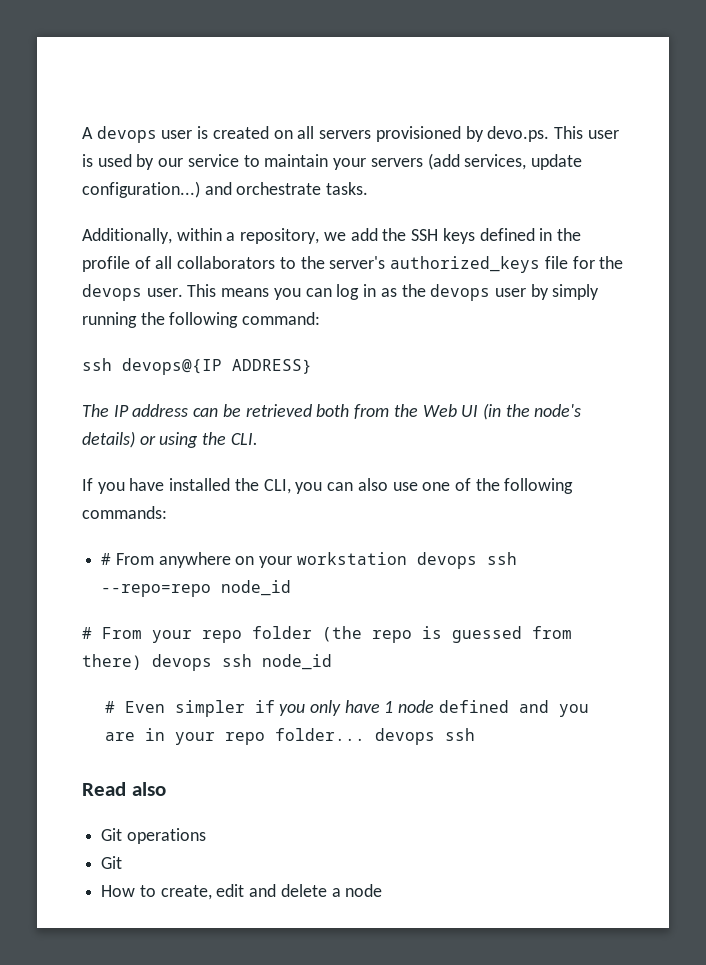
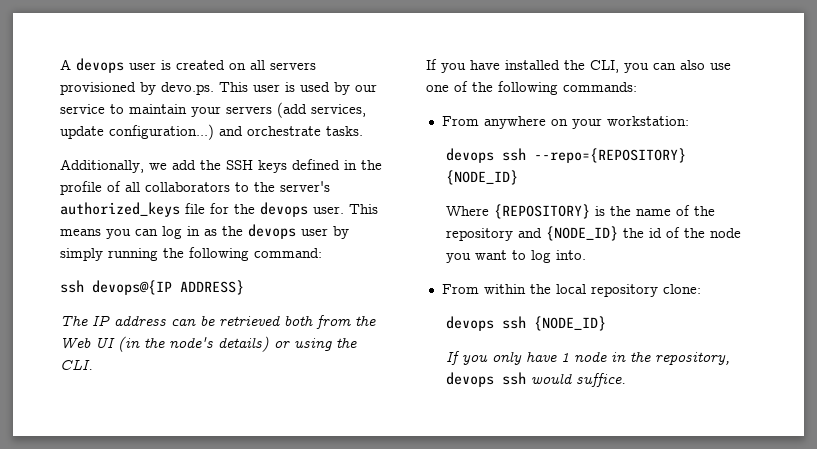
- Additionally, within a repository, we add the SSH keys defined in the profile of all collaborators to the server's authorized_keys file for the devops user.
+ Additionally, we add the SSH keys defined in the profile of all collaborators to the server's authorized_keys file for the devops user.
- # From anywhere on your workstation devops ssh --repo=repo node_id
- # From your repo folder (the repo is guessed from there) devops ssh node_id
- # Even simpler if you only have 1 node defined and you are in your repo folder... devops ssh
- Read also
- Git operations
- Git
- How to create, edit and delete a node
+ From anywhere on your workstation:
+ devops ssh --repo={REPOSITORY} {NODE_ID}
+ Where {REPOSITORY} is the name of the repository and {NODE_ID} the id of the node you want to log into.
+ From within the local repository clone:
+ devops ssh {NODE_ID}
+ If you only have 1 node in the repository, devops ssh would suffice.

